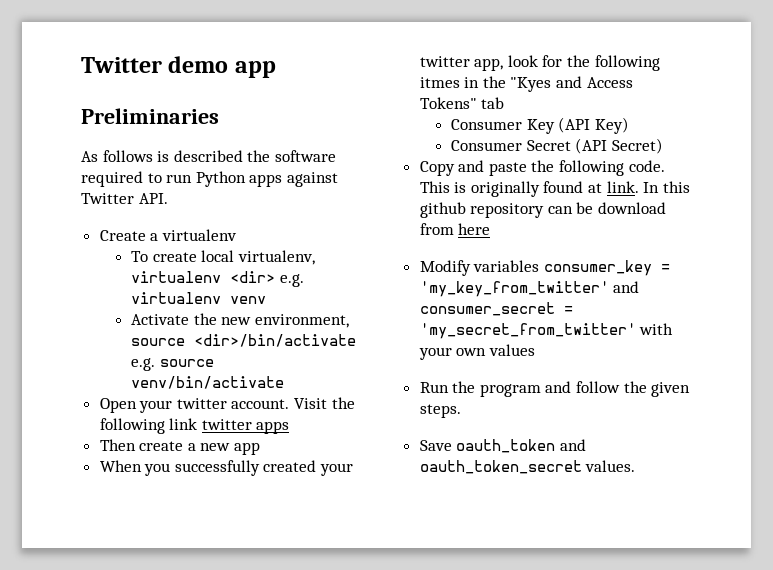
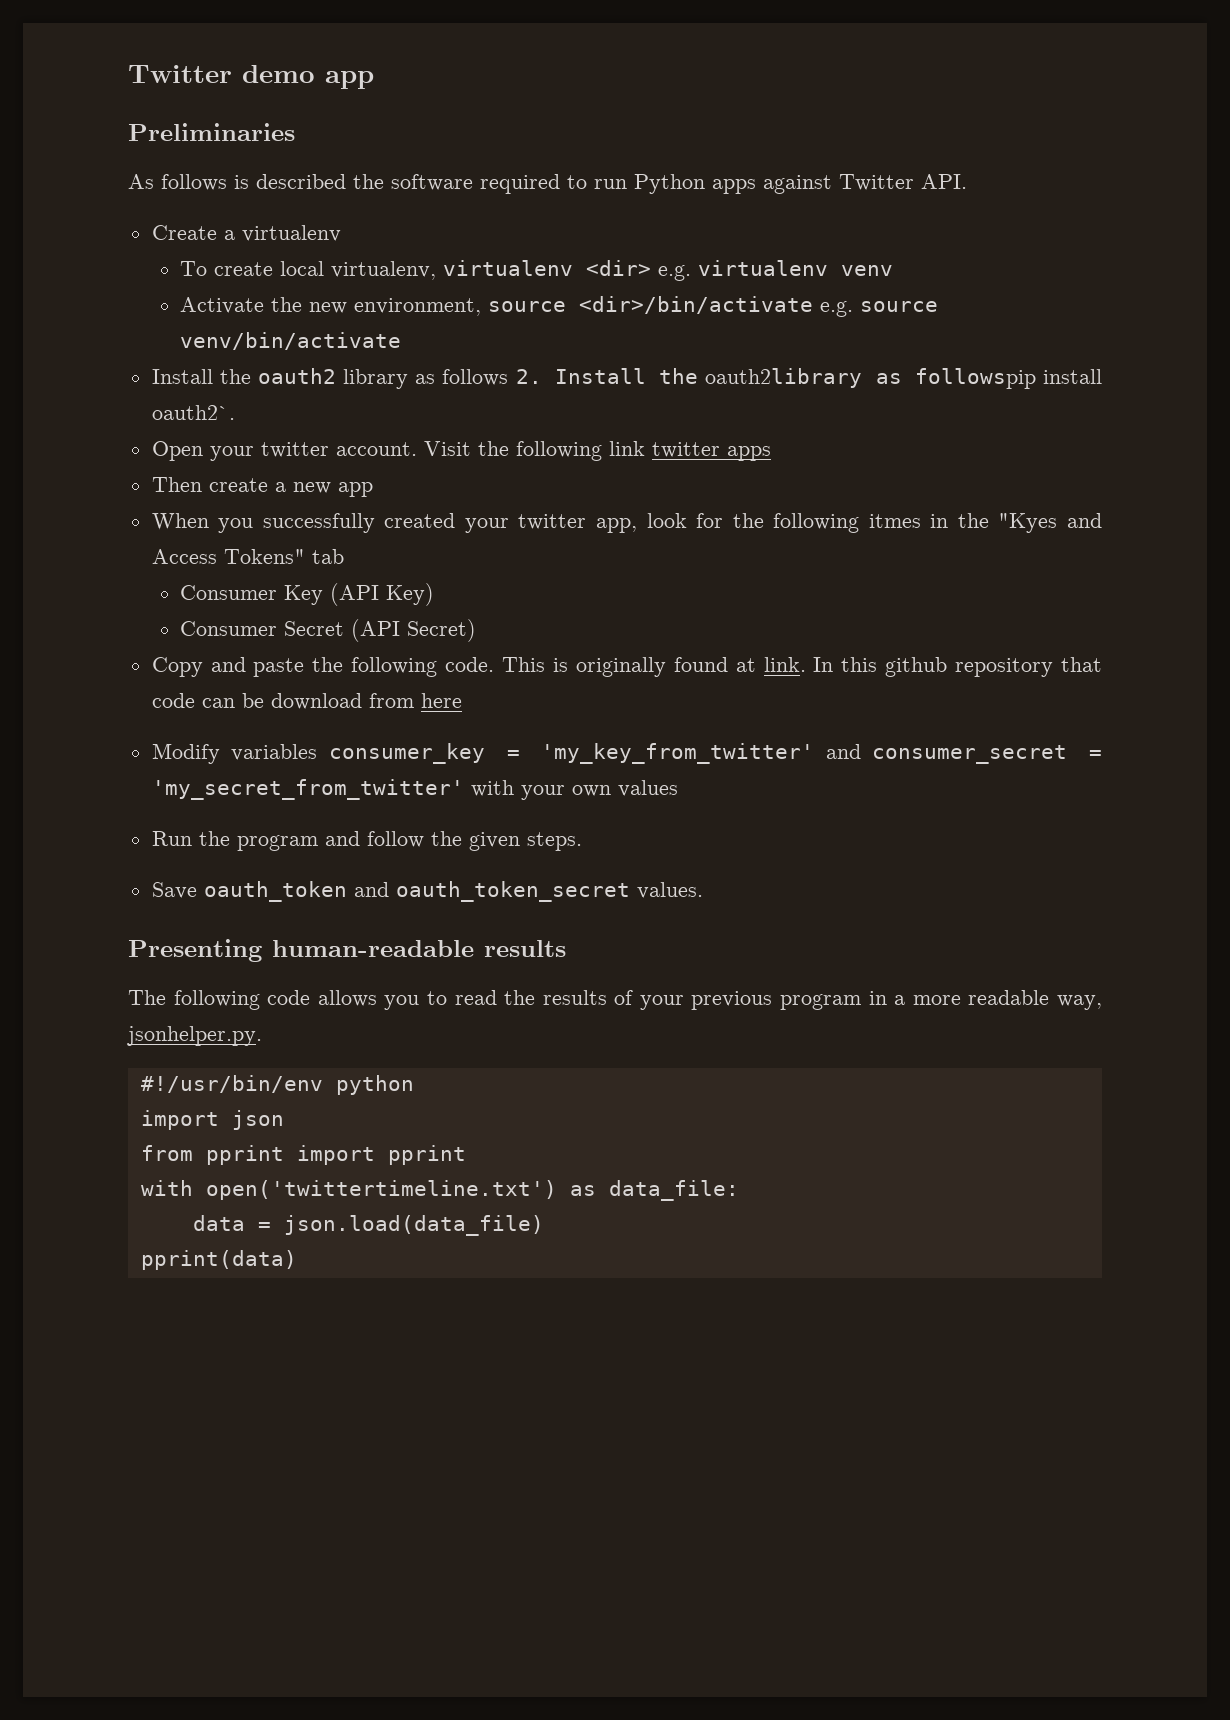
+ Install the oauth2 library as follows 2. Install the oauth2library as followspip install oauth2`.
- In this github repository can be download from here
+ In this github repository that code can be download from here
+ Presenting human-readable results
+ The following code allows you to read the results of your previous program in a more readable way, jsonhelper.py.
+ #!/usr/bin/env python
+ import json
+ from pprint import pprint
+ with open('twittertimeline.txt') as data_file:
+ data = json.load(data_file)
+ pprint(data)

